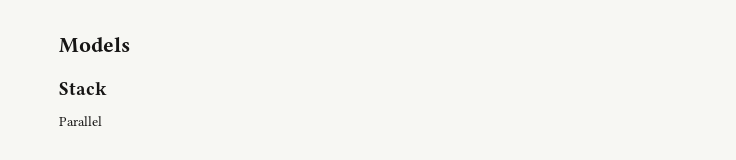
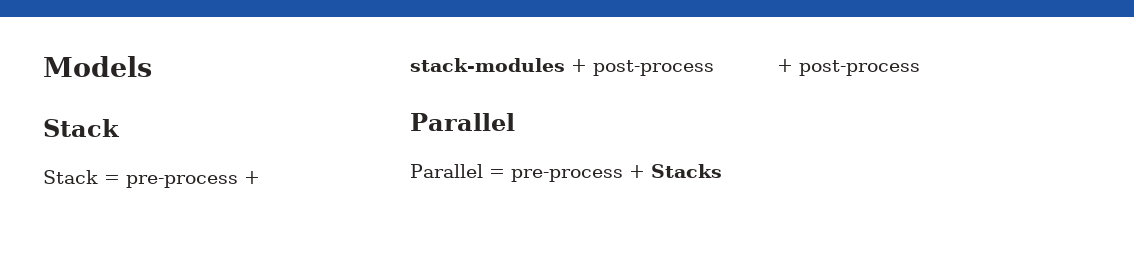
+ Stack = pre-process + stack-modules + post-process
  Parallel
+ Parallel = pre-process + Stacks + post-process

